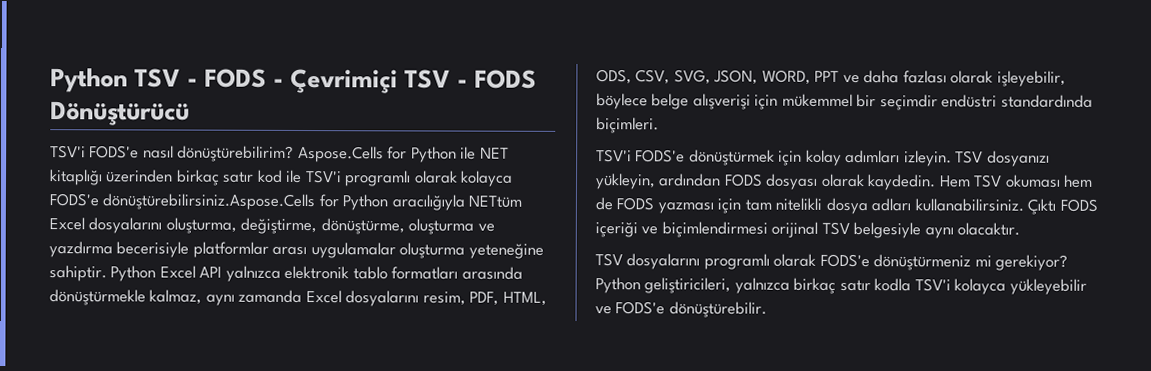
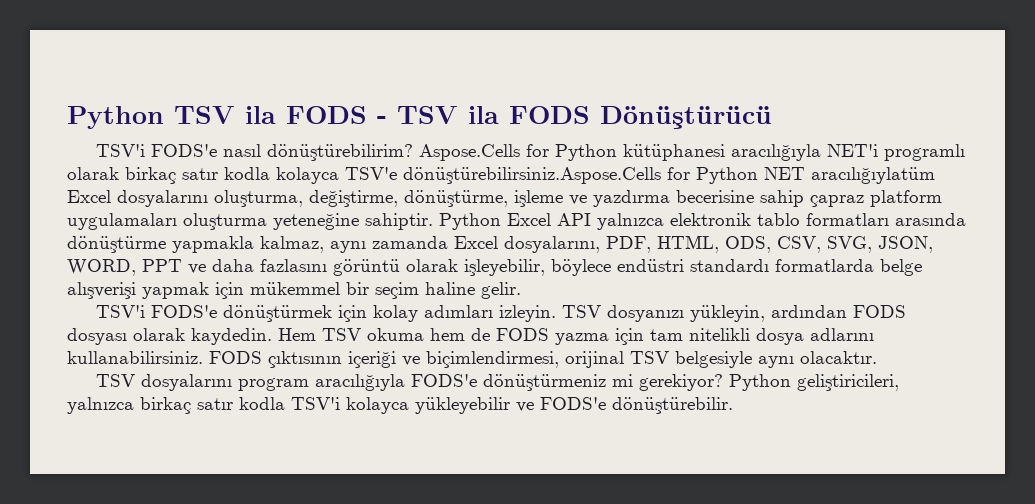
- Python TSV - FODS - Çevrimiçi TSV - FODS Dönüştürücü
+ Python TSV ila FODS - TSV ila FODS Dönüştürücü
- Aspose.Cells for Python ile NET kitaplığı üzerinden birkaç satır kod ile TSV'i programlı olarak kolayca FODS'e dönüştürebilirsiniz.Aspose.Cells for Python aracılığıyla NETtüm Excel dosyalarını oluşturma, değiştirme, dönüştürme, oluşturma ve yazdırma becerisiyle platformlar arası uygulamalar oluşturma yeteneğine sahiptir.
+ Aspose.Cells for Python kütüphanesi aracılığıyla NET'i programlı olarak birkaç satır kodla kolayca TSV'e dönüştürebilirsiniz.Aspose.Cells for Python NET aracılığıylatüm Excel dosyalarını oluşturma, değiştirme, dönüştürme, işleme ve yazdırma becerisine sahip çapraz platform uygulamaları oluşturma yeteneğine sahiptir.
- Python Excel API yalnızca elektronik tablo formatları arasında dönüştürmekle kalmaz, aynı zamanda Excel dosyalarını resim, PDF, HTML, ODS, CSV, SVG, JSON, WORD, PPT ve daha fazlası olarak işleyebilir, böylece belge alışverişi için mükemmel bir seçimdir endüstri standardında biçimleri.
+ Python Excel API yalnızca elektronik tablo formatları arasında dönüştürme yapmakla kalmaz, aynı zamanda Excel dosyalarını, PDF, HTML, ODS, CSV, SVG, JSON, WORD, PPT ve daha fazlasını görüntü olarak işleyebilir, böylece endüstri standardı formatlarda belge alışverişi yapmak için mükemmel bir seçim haline gelir.
- Hem TSV okuması hem de FODS yazması için tam nitelikli dosya adları kullanabilirsiniz. Çıktı FODS içeriği ve biçimlendirmesi orijinal TSV belgesiyle aynı olacaktır.
+ Hem TSV okuma hem de FODS yazma için tam nitelikli dosya adlarını kullanabilirsiniz. FODS çıktısının içeriği ve biçimlendirmesi, orijinal TSV belgesiyle aynı olacaktır.
- TSV dosyalarını programlı olarak FODS'e dönüştürmeniz mi gerekiyor?
+ TSV dosyalarını program aracılığıyla FODS'e dönüştürmeniz mi gerekiyor?

